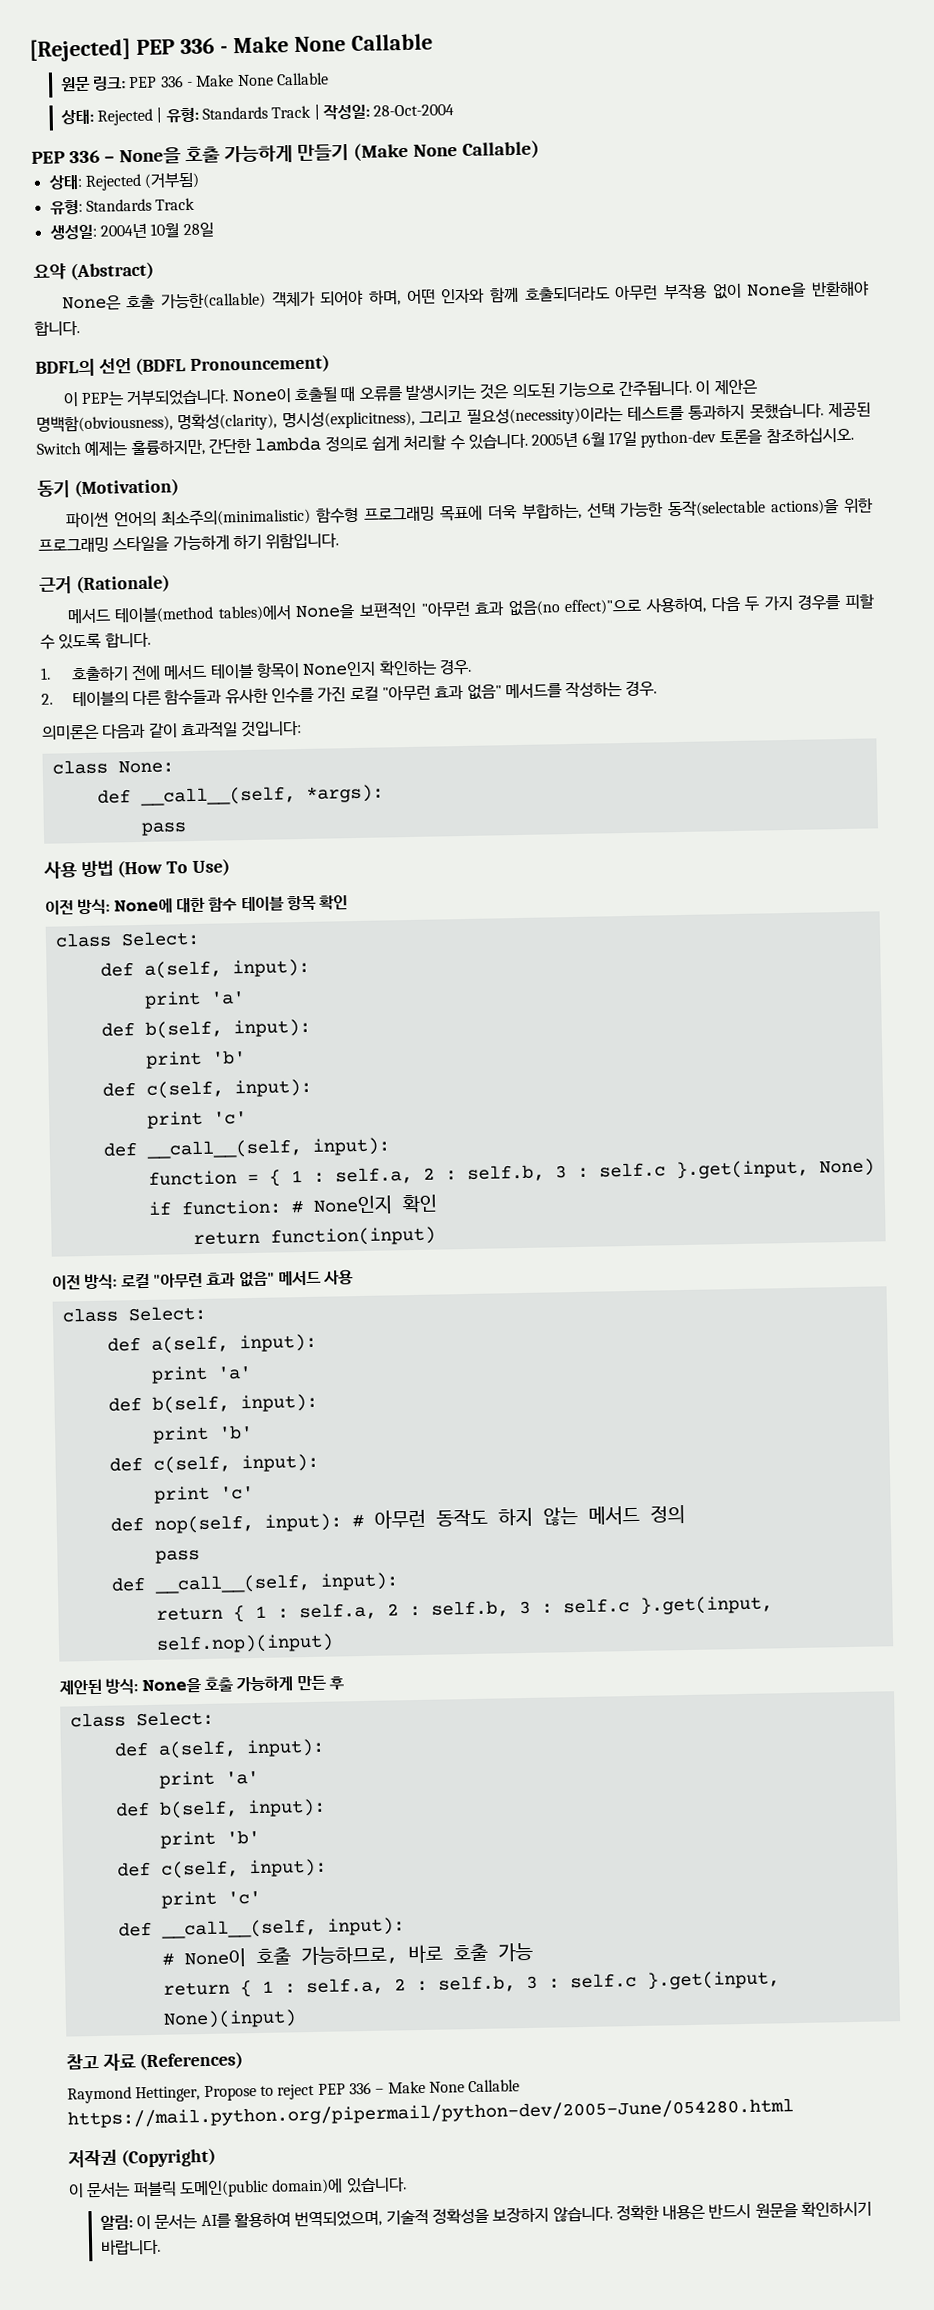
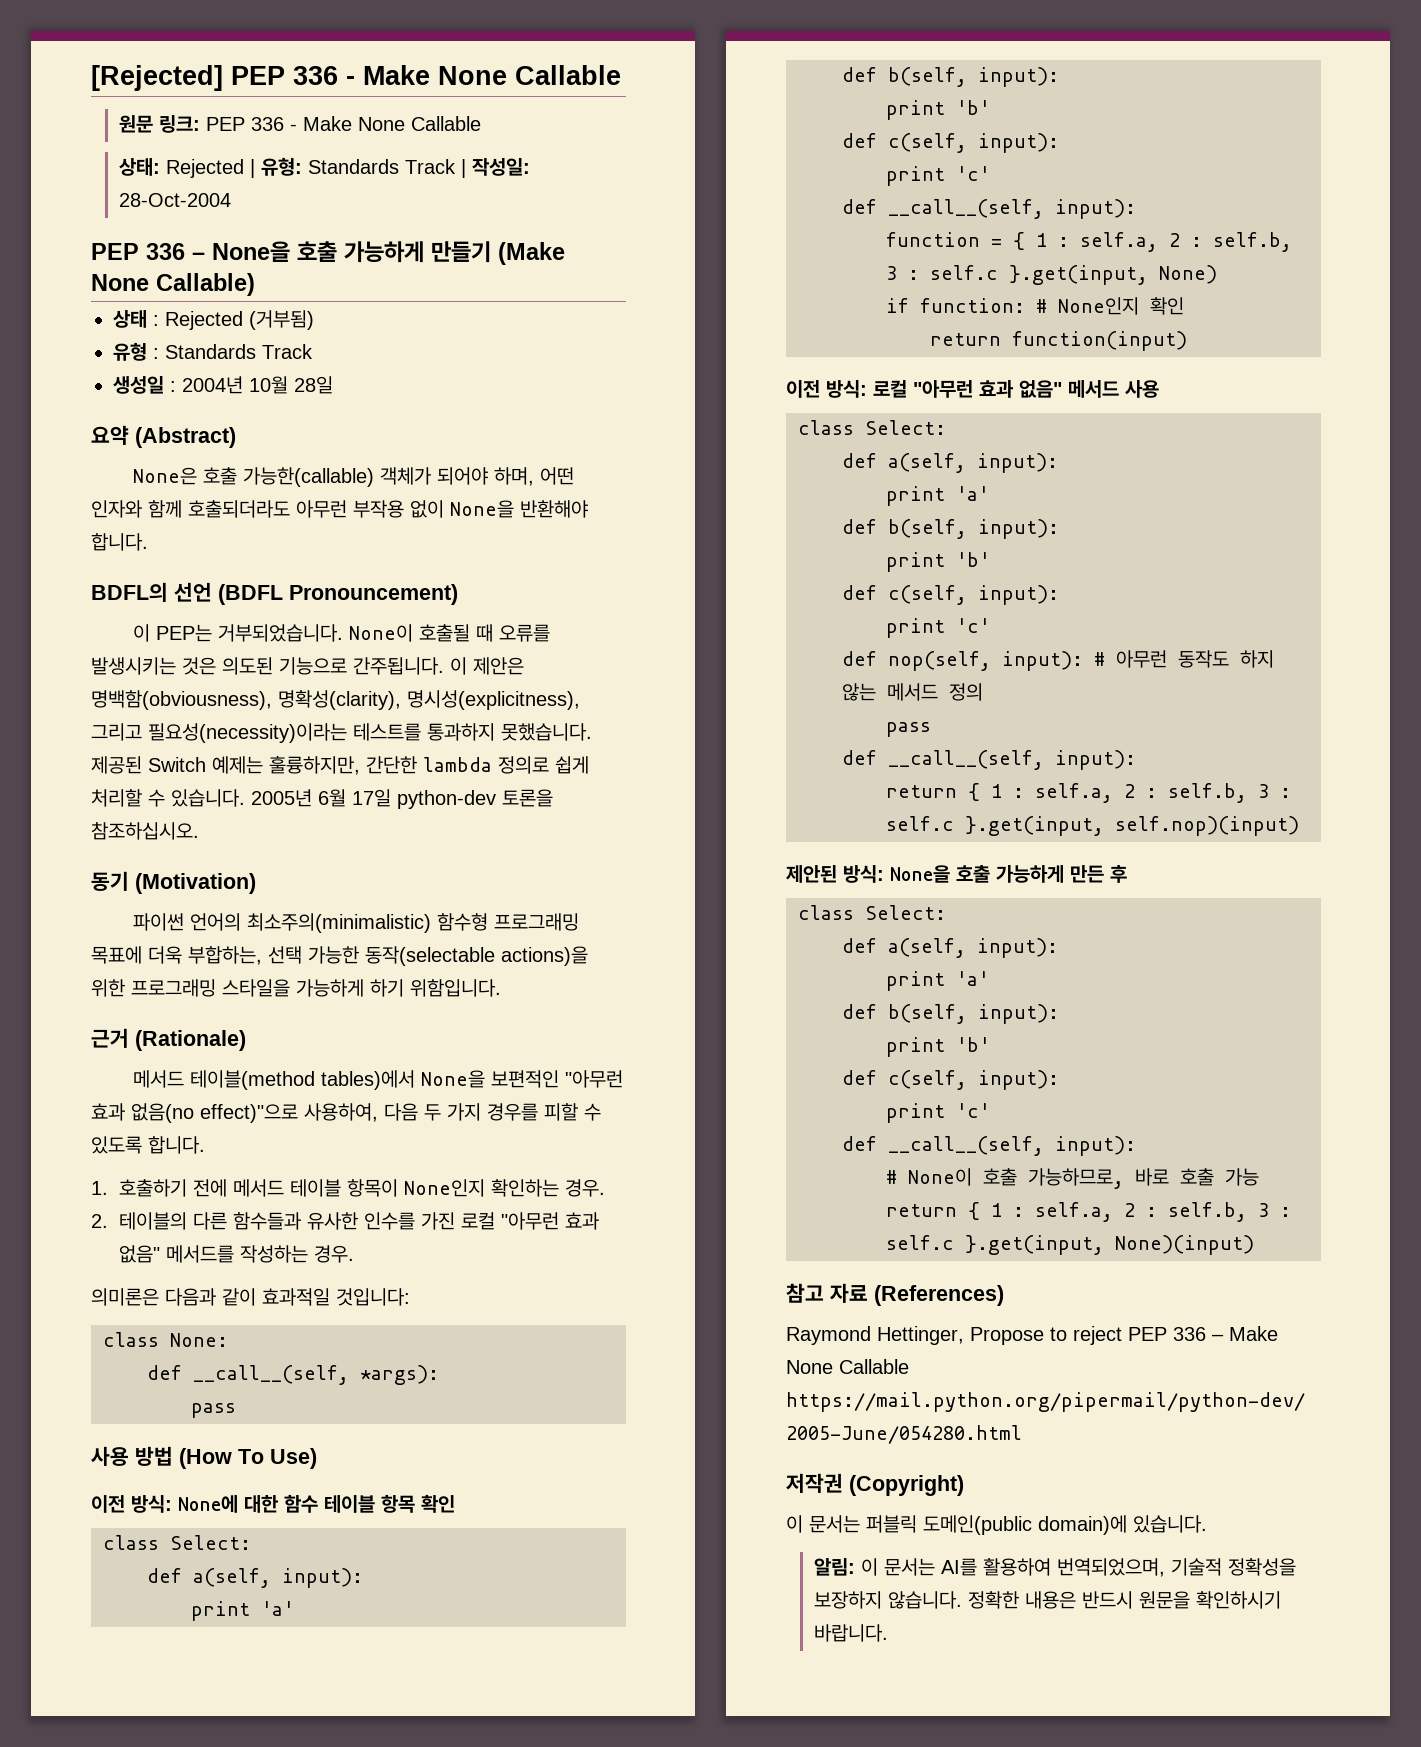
- 상태: Rejected (거부됨)
- 유형: Standards Track
+ 상태 : Rejected (거부됨)
+ 유형 : Standards Track
- 생성일: 2004년 10월 28일
+ 생성일 : 2004년 10월 28일

